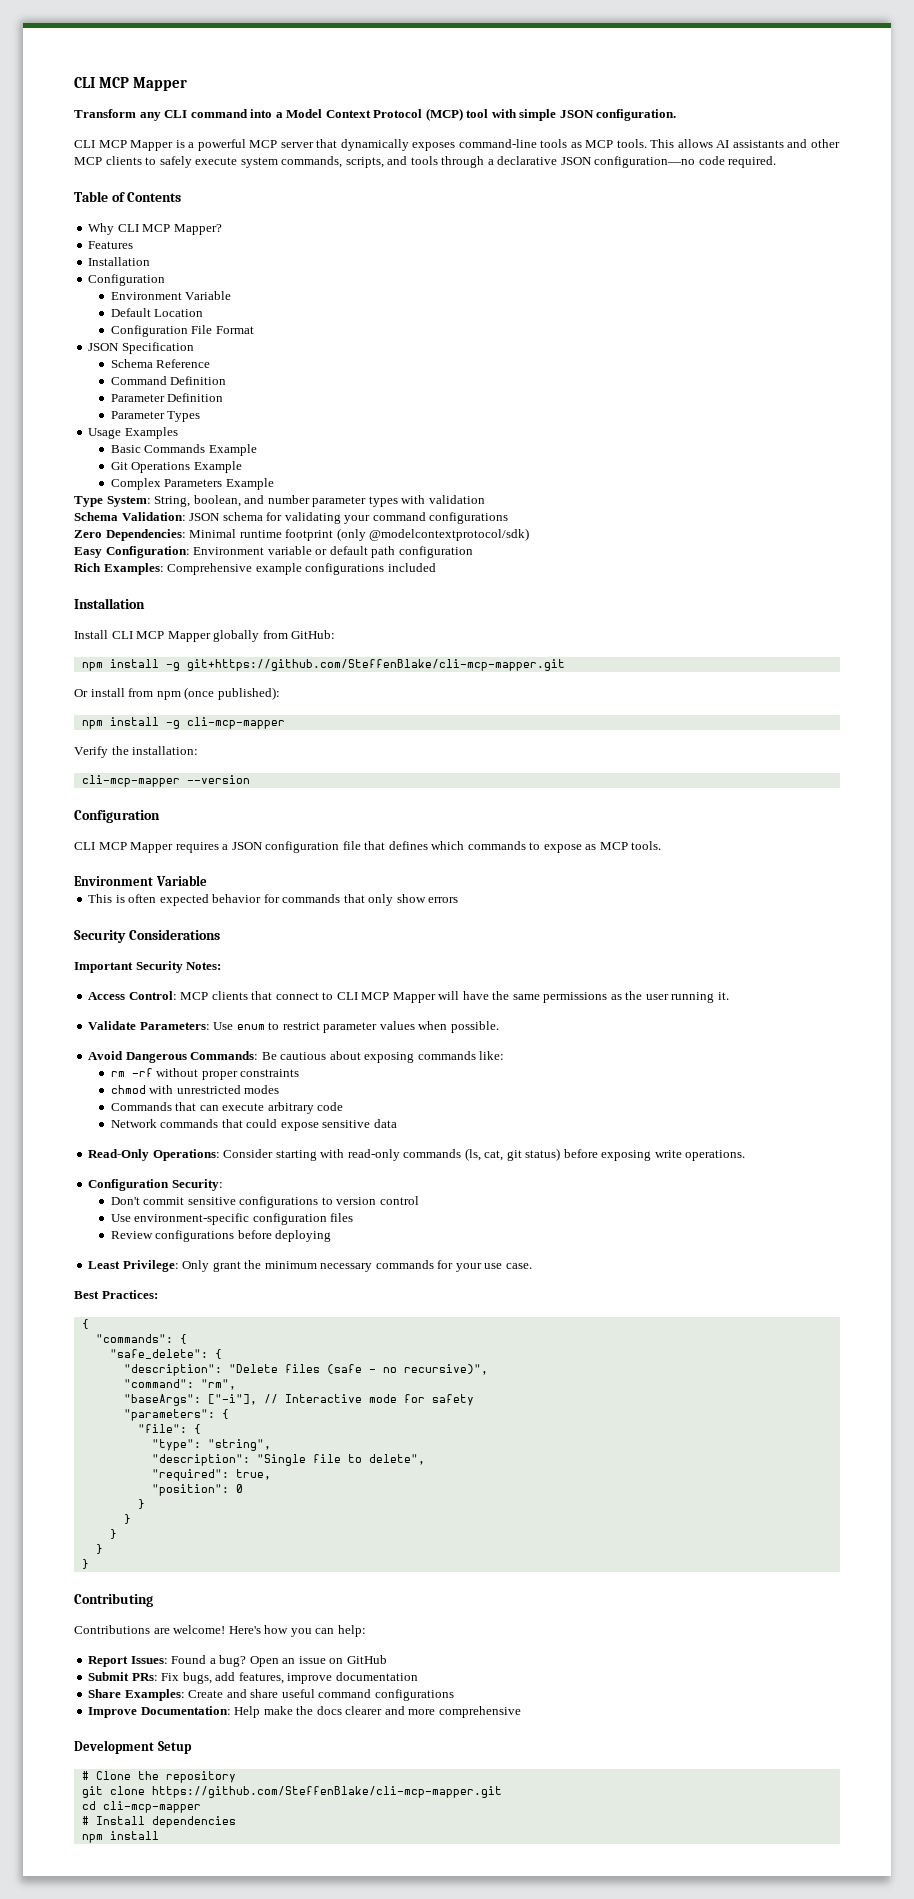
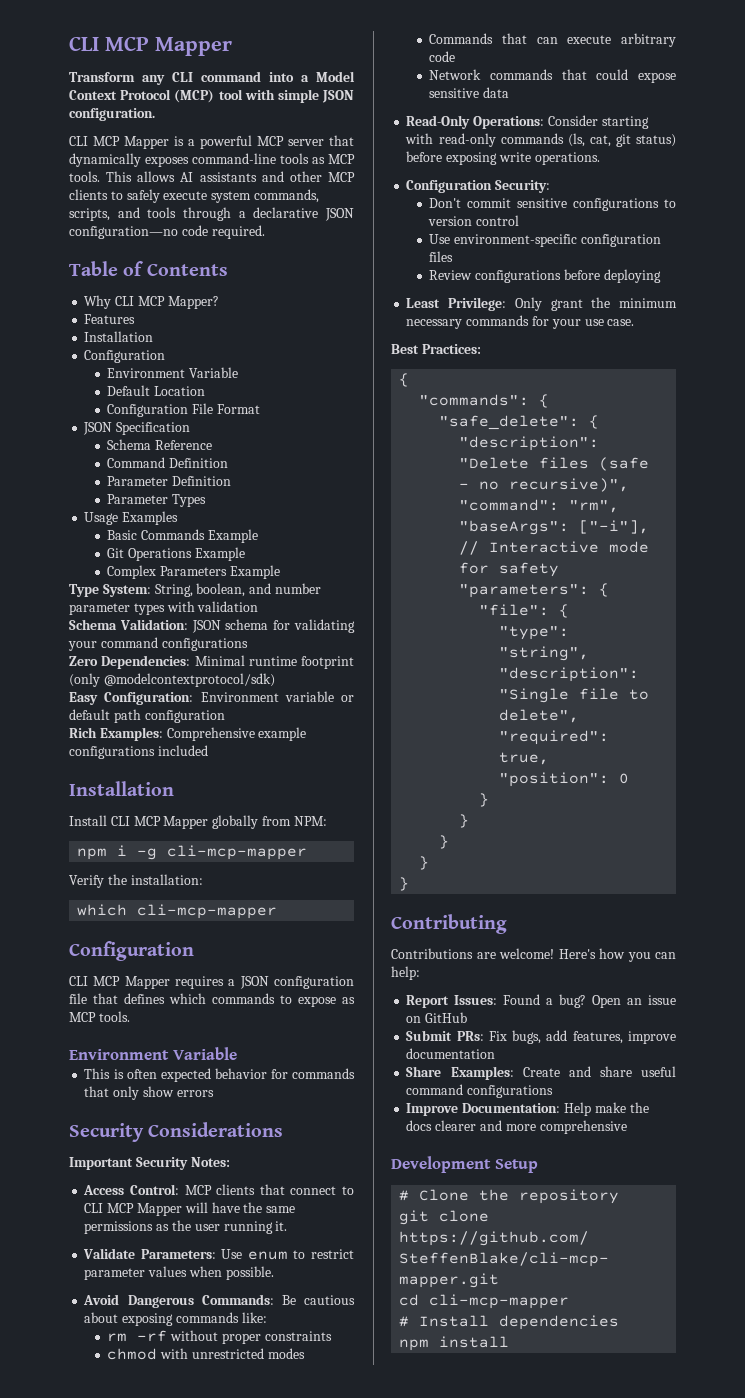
- Install CLI MCP Mapper globally from GitHub:
- npm install -g git+https://github.com/SteffenBlake/cli-mcp-mapper.git
- Or install from npm (once published):
- npm install -g cli-mcp-mapper
+ Install CLI MCP Mapper globally from NPM:
+ npm i -g cli-mcp-mapper
- cli-mcp-mapper --version
+ which cli-mcp-mapper

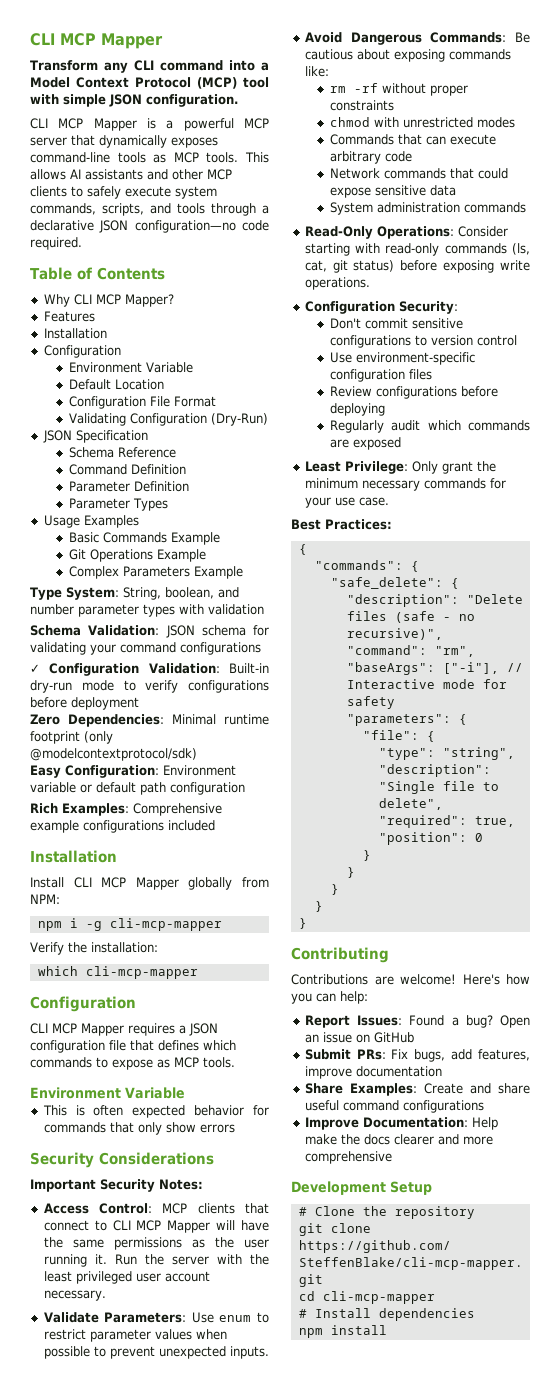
+ Validating Configuration (Dry-Run)
+ ✓ Configuration Validation: Built-in dry-run mode to verify configurations before deployment
+ Run the server with the least privileged user account necessary.
- Validate Parameters: Use enum to restrict parameter values when possible.
+ Validate Parameters: Use enum to restrict parameter values when possible to prevent unexpected inputs.
+ System administration commands
+ Regularly audit which commands are exposed

